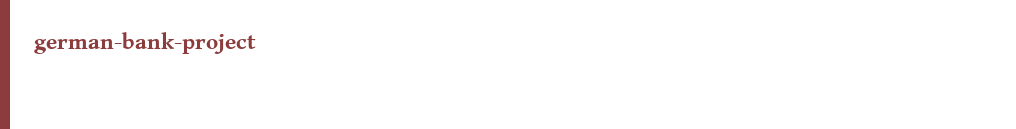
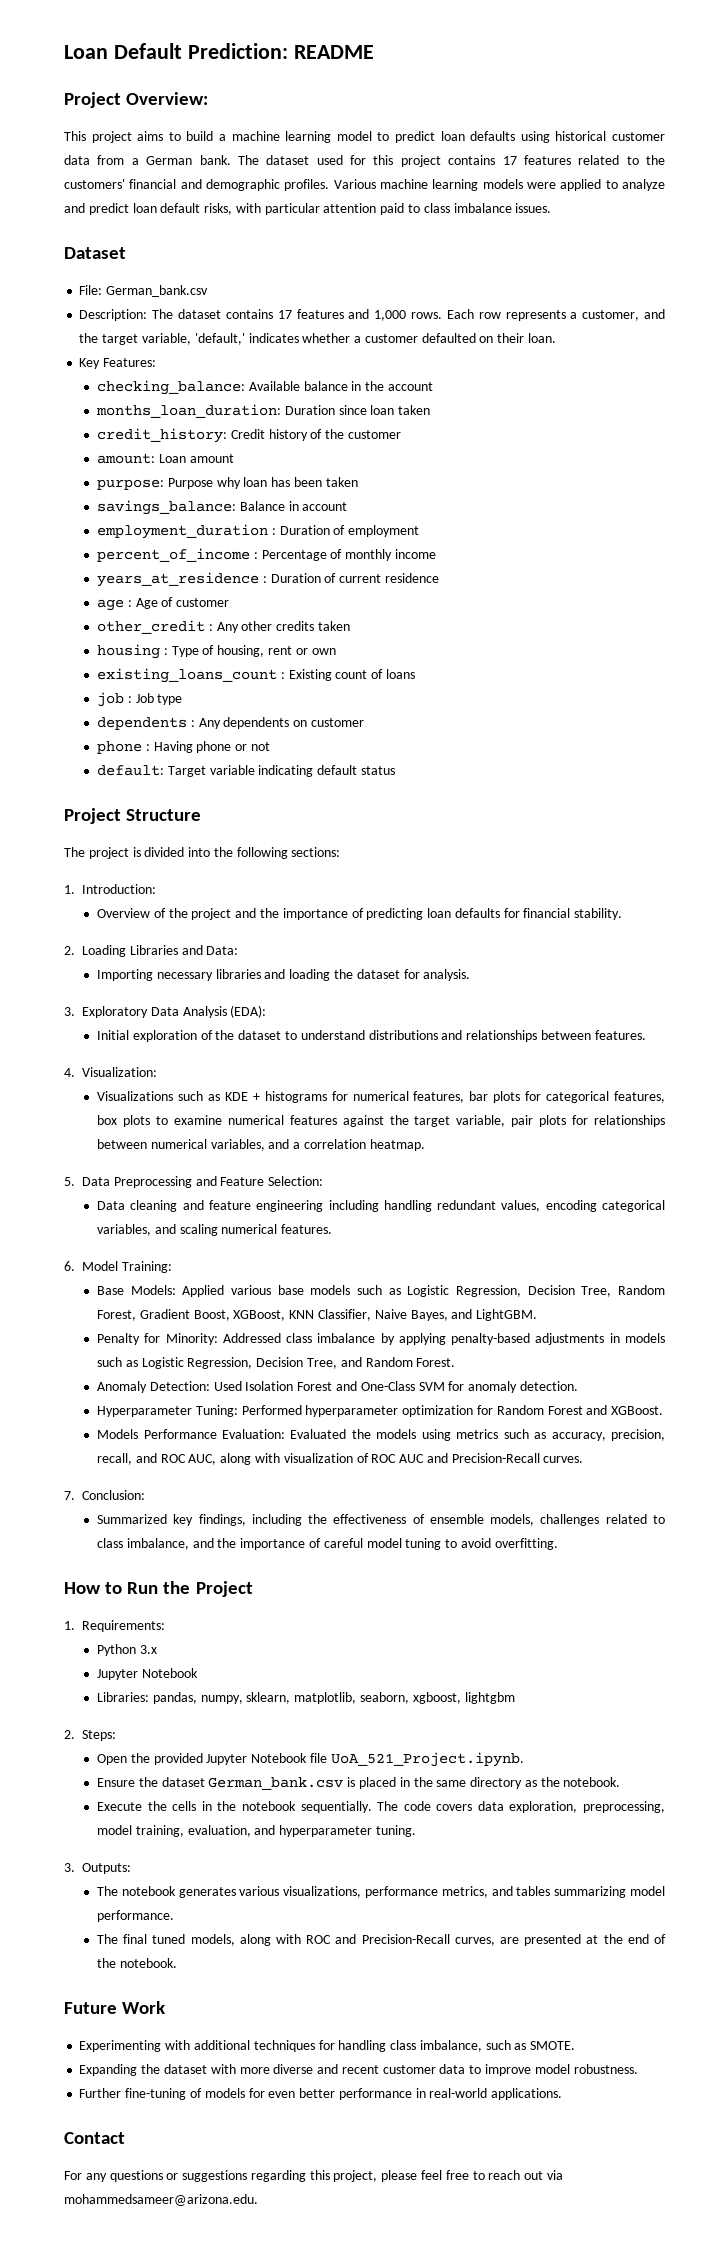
- german-bank-project
+ Loan Default Prediction: README
+ Project Overview:
+ This project aims to build a machine learning model to predict loan defaults using historical customer data from a German bank. The dataset used for this project contains 17 features related to the customers' financial and demographic profiles. Various machine learning models were applied to analyze and predict loan default risks, with particular attention paid to class imbalance issues.
+ Dataset
+ File: German_bank.csv
+ Description: The dataset contains 17 features and 1,000 rows. Each row represents a customer, and the target variable, 'default,' indicates whether a customer defaulted on their loan.
+ Key Features:
+ checking_balance: Available balance in the account
+ months_loan_duration: Duration since loan taken
+ credit_history: Credit history of the customer
+ amount: Loan amount
+ purpose: Purpose why loan has been taken
+ savings_balance: Balance in account
+ employment_duration : Duration of employment
+ percent_of_income : Percentage of monthly income
+ years_at_residence : Duration of current residence
+ age : Age of customer
+ other_credit : Any other credits taken
+ housing : Type of housing, rent or own
+ existing_loans_count : Existing count of loans
+ job : Job type
+ dependents : Any dependents on customer
+ phone : Having phone or not
+ default: Target variable indicating default status
+ Project Structure
+ The project is divided into the following sections:
+ 1. Introduction:
+ Overview of the project and the importance of predicting loan defaults for financial stability.
+ 2. Loading Libraries and Data:
+ Importing necessary libraries and loading the dataset for analysis.
+ 3. Exploratory Data Analysis (EDA):
+ Initial exploration of the dataset to understand distributions and relationships between features.
+ 4. Visualization:
+ Visualizations such as KDE + histograms for numerical features, bar plots for categorical features, box plots to examine numerical features against the target variable, pair plots for relationships between numerical variables, and a correlation heatmap.
+ 5. Data Preprocessing and Feature Selection:
+ Data cleaning and feature engineering including handling redundant values, encoding categorical variables, and scaling numerical features.
+ 6. Model Training:
+ Base Models: Applied various base models such as Logistic Regression, Decision Tree, Random Forest, Gradient Boost, XGBoost, KNN Classifier, Naive Bayes, and LightGBM.
+ Penalty for Minority: Addressed class imbalance by applying penalty-based adjustments in models such as Logistic Regression, Decision Tree, and Random Forest.
+ Anomaly Detection: Used Isolation Forest and One-Class SVM for anomaly detection.
+ Hyperparameter Tuning: Performed hyperparameter optimization for Random Forest and XGBoost.
+ Models Performance Evaluation: Evaluated the models using metrics such as accuracy, precision, recall, and ROC AUC, along with visualization of ROC AUC and Precision-Recall curves.
+ 7. Conclusion:
+ Summarized key findings, including the effectiveness of ensemble models, challenges related to class imbalance, and the importance of careful model tuning to avoid overfitting.
+ How to Run the Project
+ 1. Requirements:
+ Python 3.x
+ Jupyter Notebook
+ Libraries: pandas, numpy, sklearn, matplotlib, seaborn, xgboost, lightgbm
+ 2. Steps:
+ Open the provided Jupyter Notebook file UoA_521_Project.ipynb.
+ Ensure the dataset German_bank.csv is placed in the same directory as the notebook.
+ Execute the cells in the notebook sequentially. The code covers data exploration, preprocessing, model training, evaluation, and hyperparameter tuning.
+ 3. Outputs:
+ The notebook generates various visualizations, performance metrics, and tables summarizing model performance.
+ The final tuned models, along with ROC and Precision-Recall curves, are presented at the end of the notebook.
+ Future Work
+ Experimenting with additional techniques for handling class imbalance, such as SMOTE.
+ Expanding the dataset with more diverse and recent customer data to improve model robustness.
+ Further fine-tuning of models for even better performance in real-world applications.
+ Contact
+ For any questions or suggestions regarding this project, please feel free to reach out via mohammedsameer@arizona.edu.

